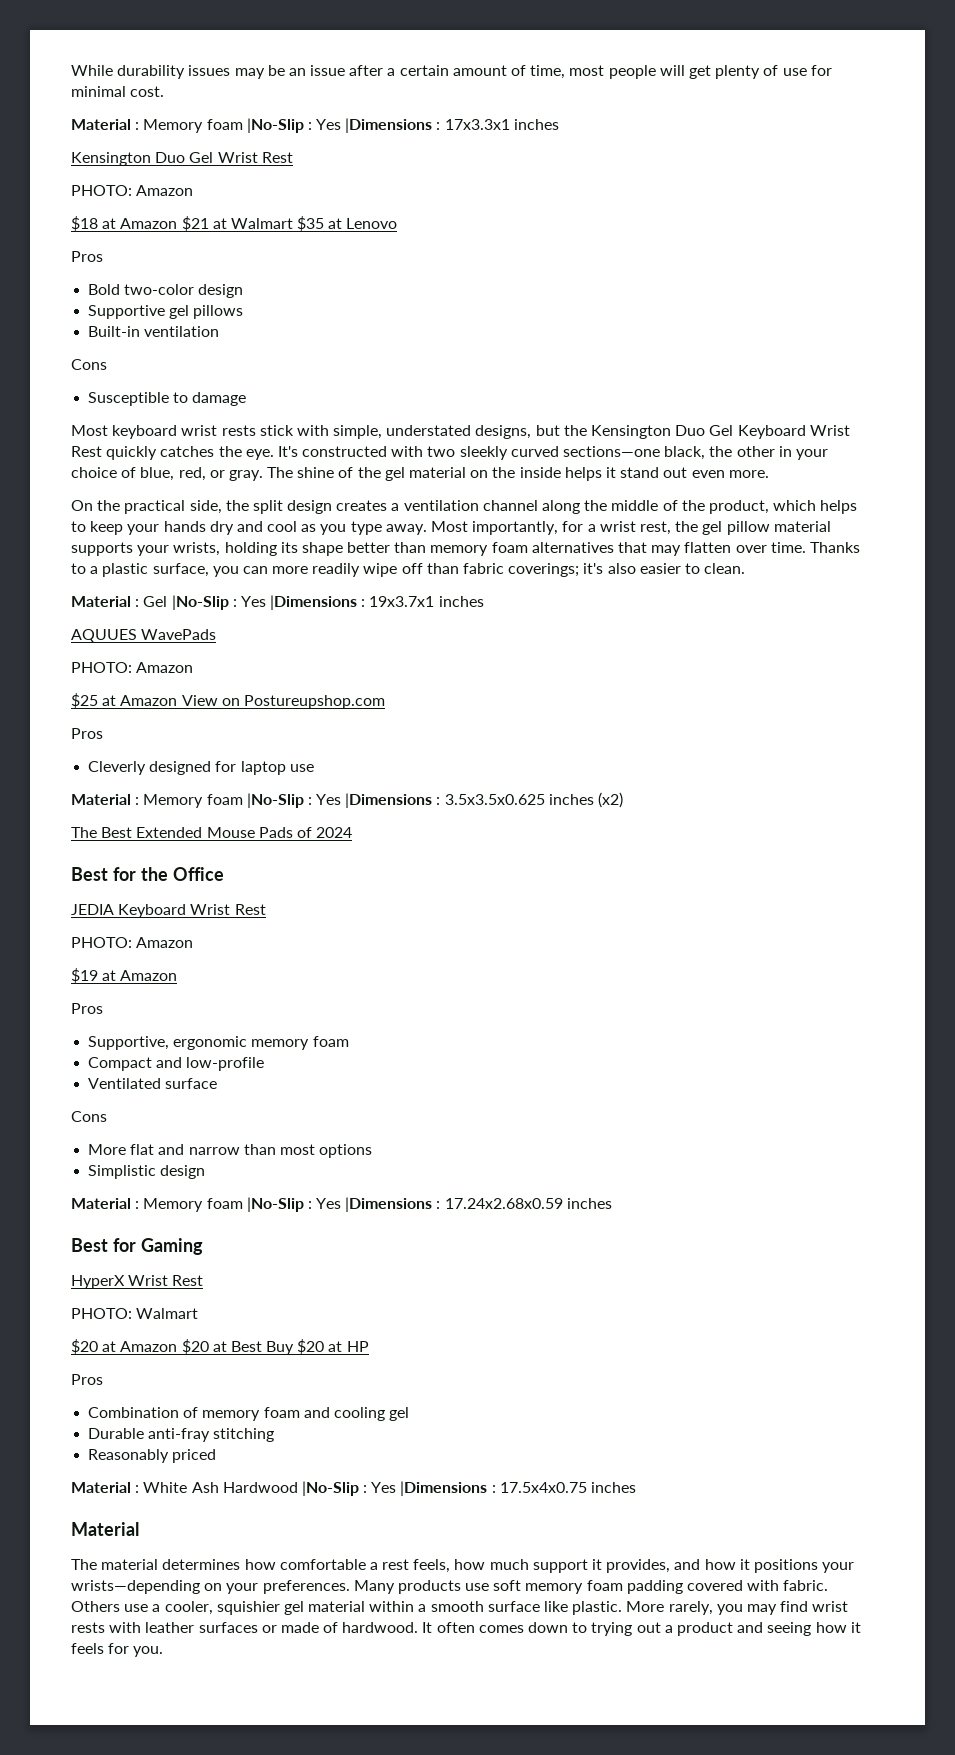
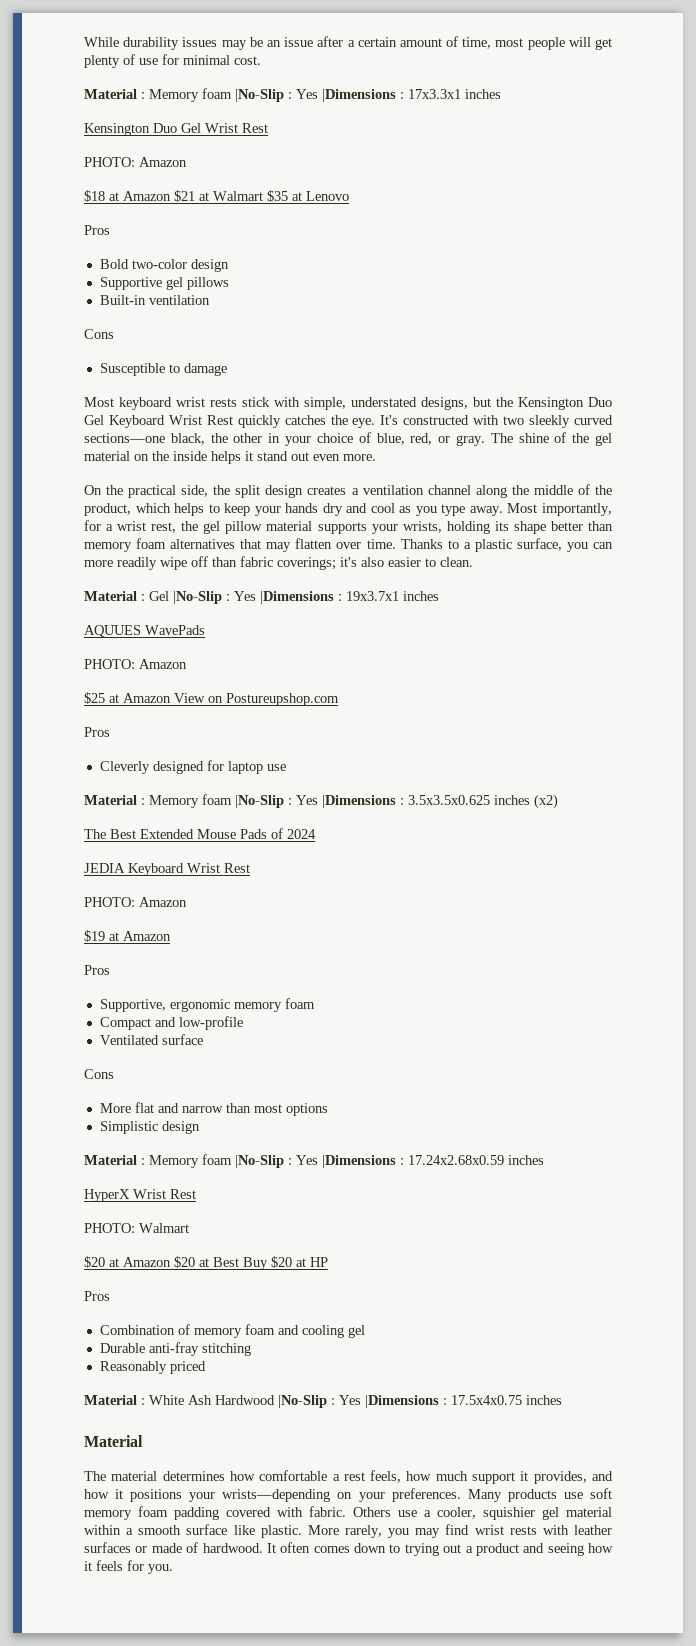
- Best for the Office
- Best for Gaming

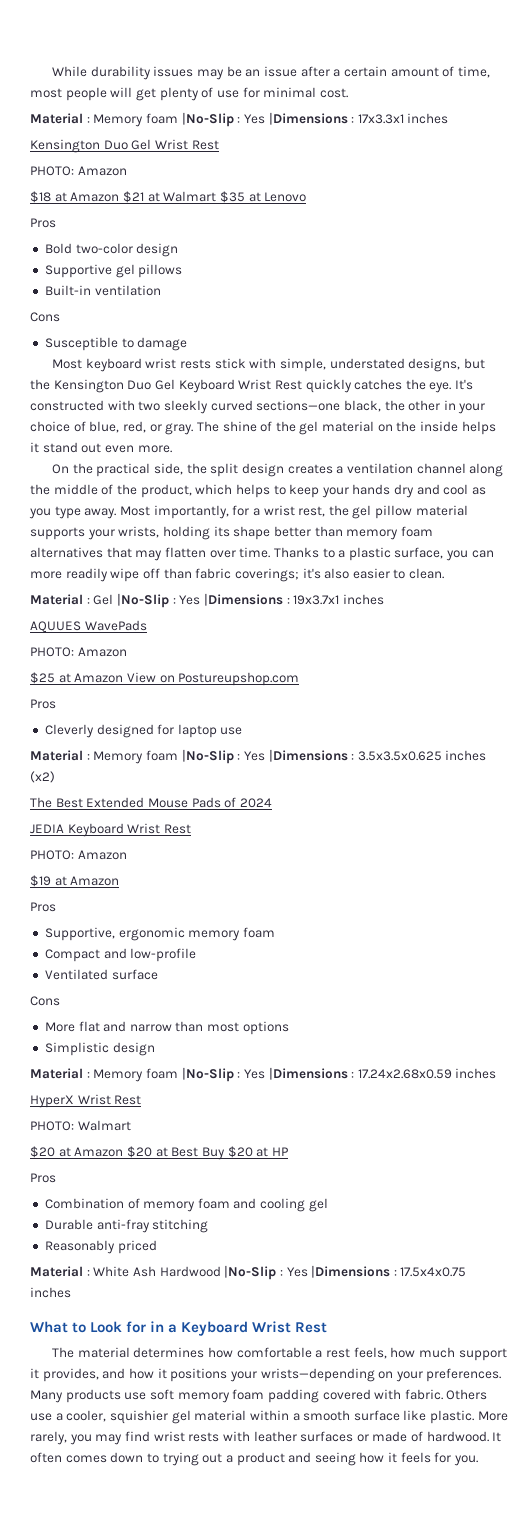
  Material : White Ash Hardwood |No-Slip : Yes |Dimensions : 17.5x4x0.75 inches
- Material
+ What to Look for in a Keyboard Wrist Rest

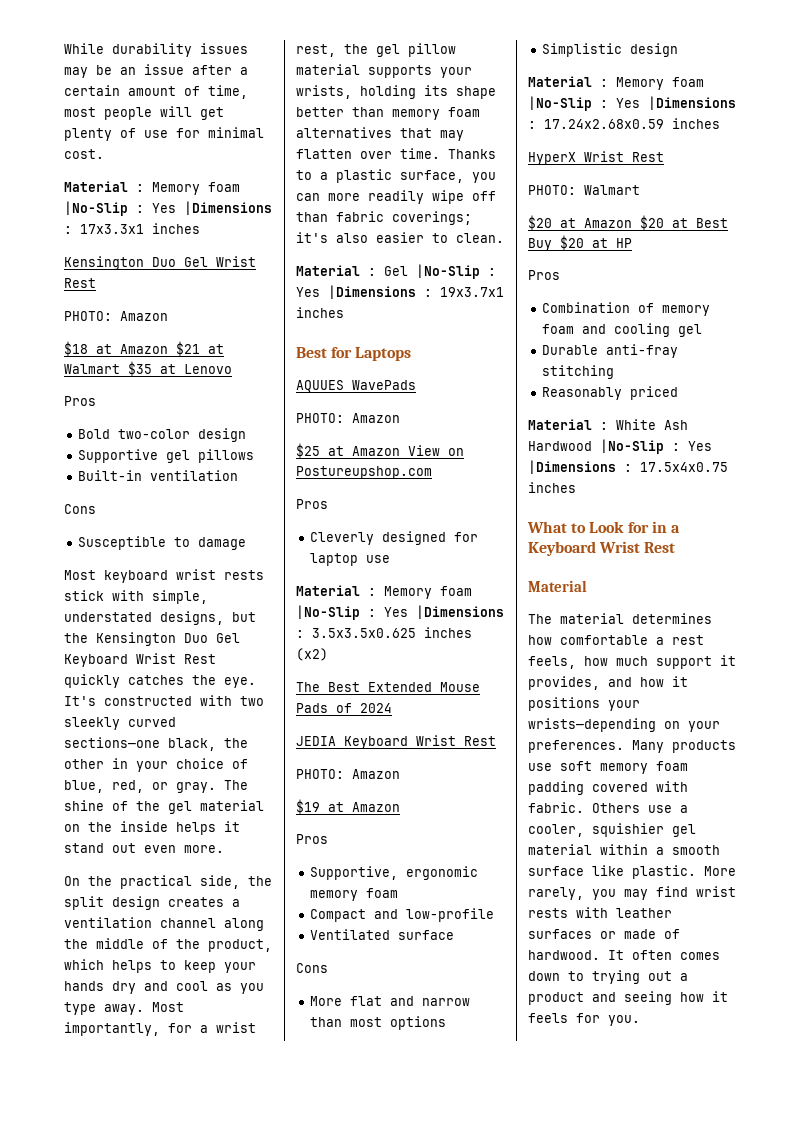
+ Best for Laptops
  What to Look for in a Keyboard Wrist Rest
+ Material

